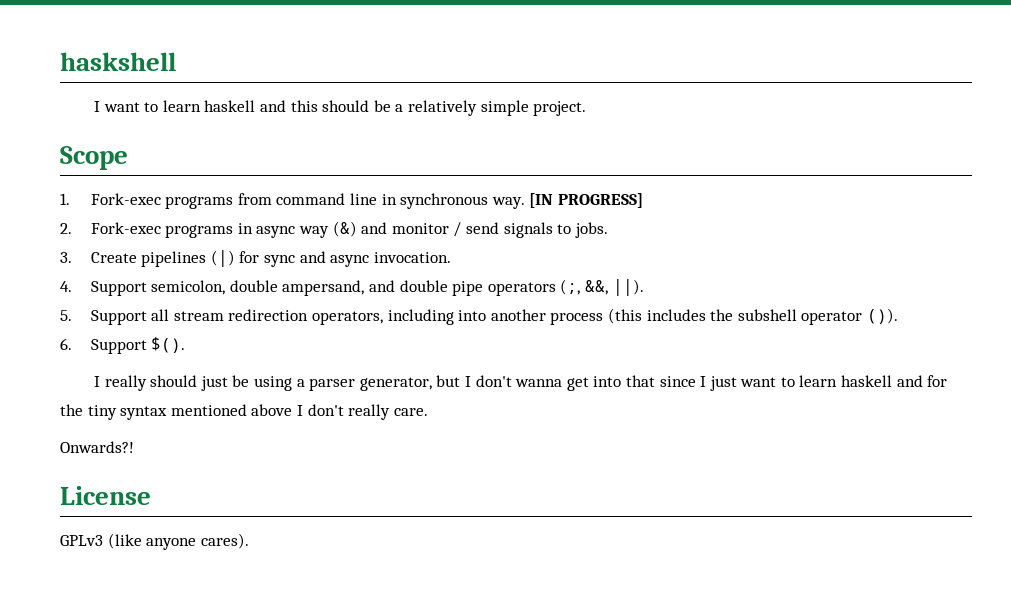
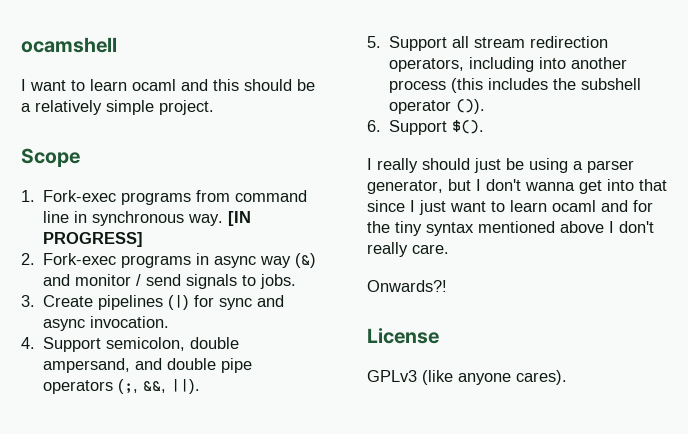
- haskshell
+ ocamshell
- I want to learn haskell and this should be a relatively simple project.
+ I want to learn ocaml and this should be a relatively simple project.
- I really should just be using a parser generator, but I don't wanna get into that since I just want to learn haskell and for the tiny syntax mentioned above I don't really care.
+ I really should just be using a parser generator, but I don't wanna get into that since I just want to learn ocaml and for the tiny syntax mentioned above I don't really care.

